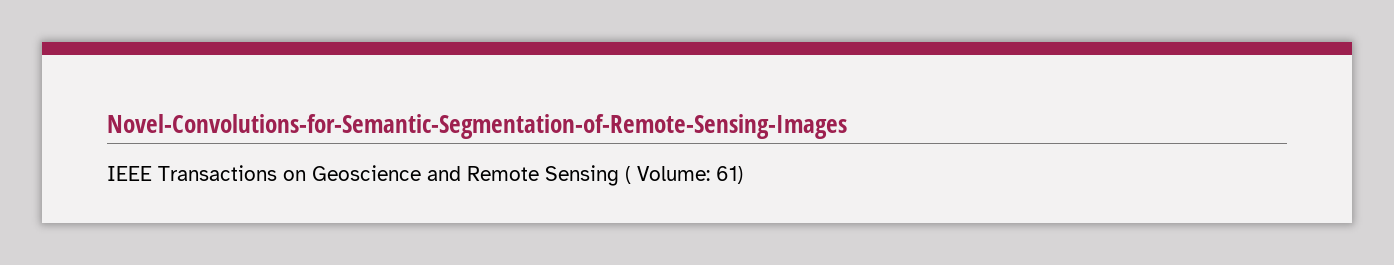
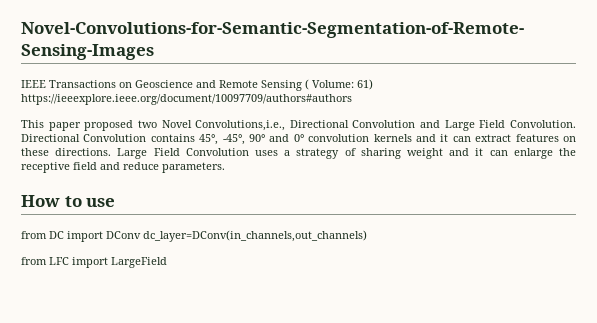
- IEEE Transactions on Geoscience and Remote Sensing ( Volume: 61)
+ IEEE Transactions on Geoscience and Remote Sensing ( Volume: 61) https://ieeexplore.ieee.org/document/10097709/authors#authors
+ This paper proposed two Novel Convolutions,i.e., Directional Convolution and Large Field Convolution. Directional Convolution contains 45°, -45°, 90° and 0° convolution kernels and it can extract features on these directions. Large Field Convolution uses a strategy of sharing weight and it can enlarge the receptive field and reduce parameters.
+ How to use
+ from DC import DConv dc_layer=DConv(in_channels,out_channels)
+ from LFC import LargeField

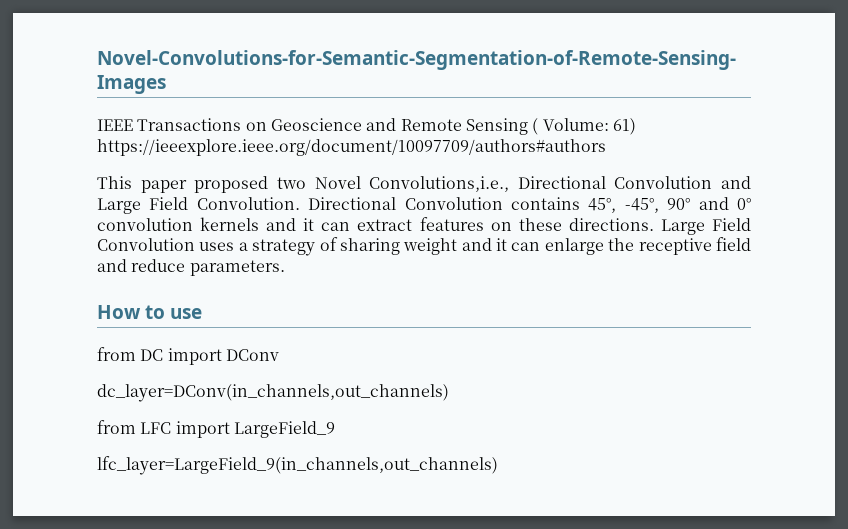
- from DC import DConv dc_layer=DConv(in_channels,out_channels)
+ from DC import DConv
+ dc_layer=DConv(in_channels,out_channels)
- from LFC import LargeField
+ from LFC import LargeField_9
+ lfc_layer=LargeField_9(in_channels,out_channels)

